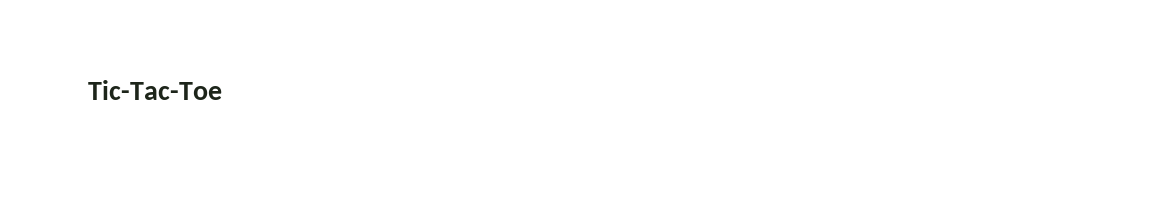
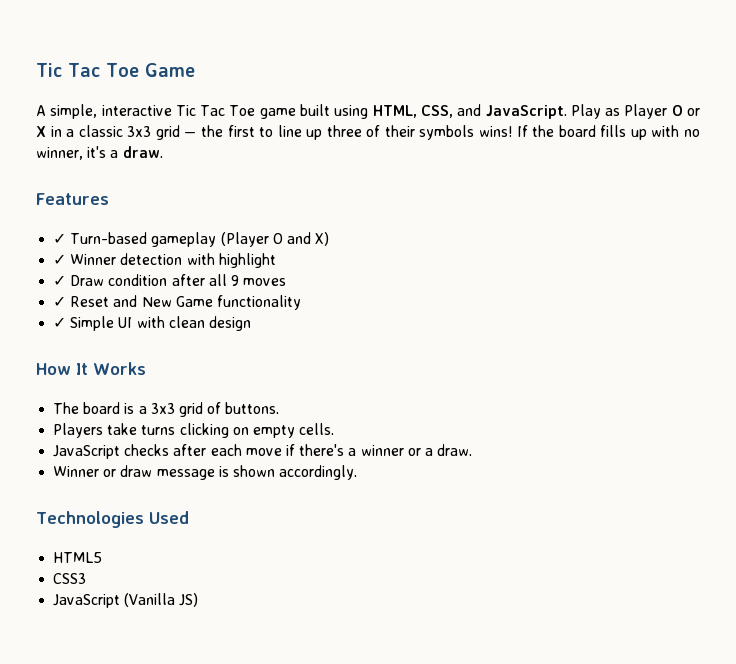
- Tic-Tac-Toe
+ Tic Tac Toe Game
+ A simple, interactive Tic Tac Toe game built using HTML, CSS, and JavaScript. Play as Player O or X in a classic 3x3 grid — the first to line up three of their symbols wins! If the board fills up with no winner, it's a draw.
+ Features
+ ✓ Turn-based gameplay (Player O and X)
+ ✓ Winner detection with highlight
+ ✓ Draw condition after all 9 moves
+ ✓ Reset and New Game functionality
+ ✓ Simple UI with clean design
+ How It Works
+ The board is a 3x3 grid of buttons.
+ Players take turns clicking on empty cells.
+ JavaScript checks after each move if there's a winner or a draw.
+ Winner or draw message is shown accordingly.
+ Technologies Used
+ HTML5
+ CSS3
+ JavaScript (Vanilla JS)

